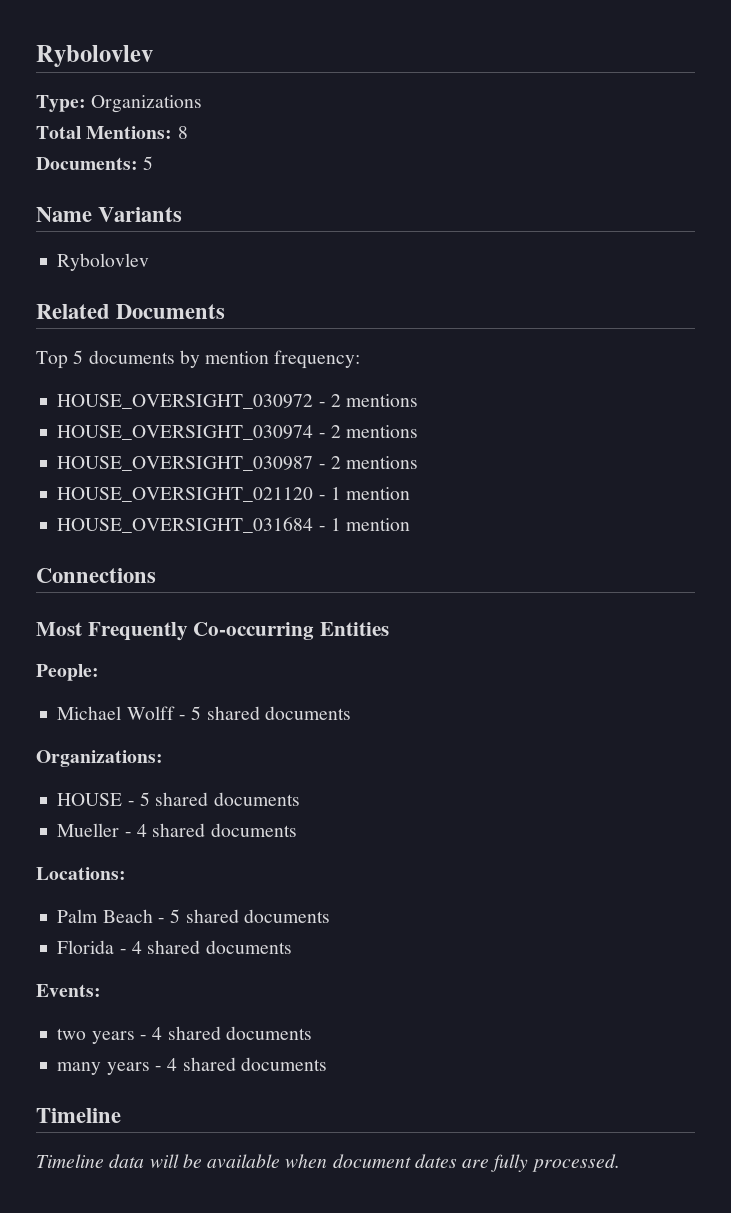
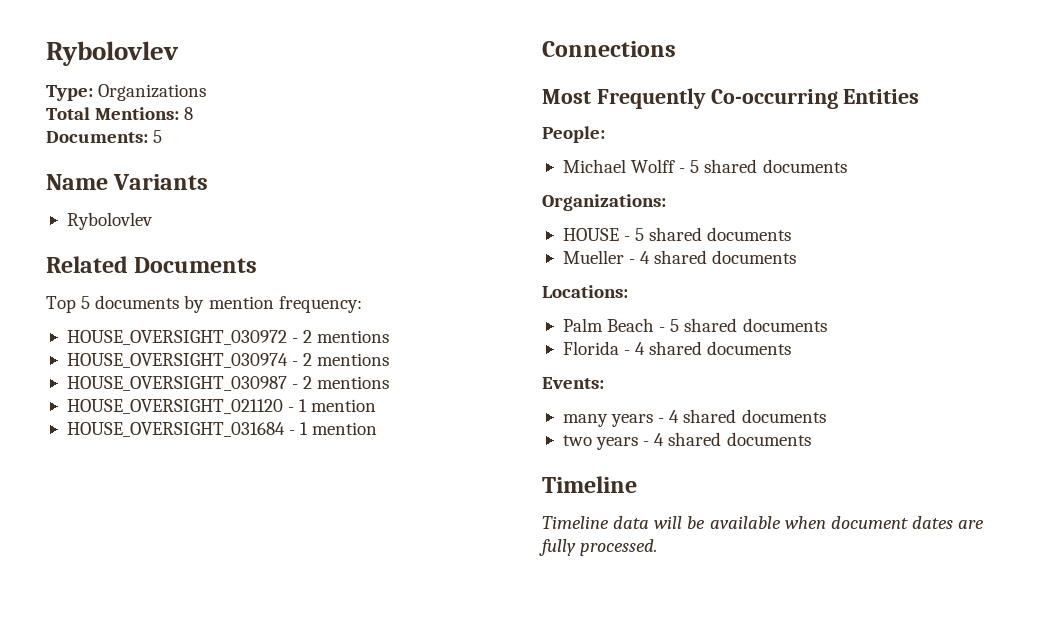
+ many years - 4 shared documents
  two years - 4 shared documents
- many years - 4 shared documents

